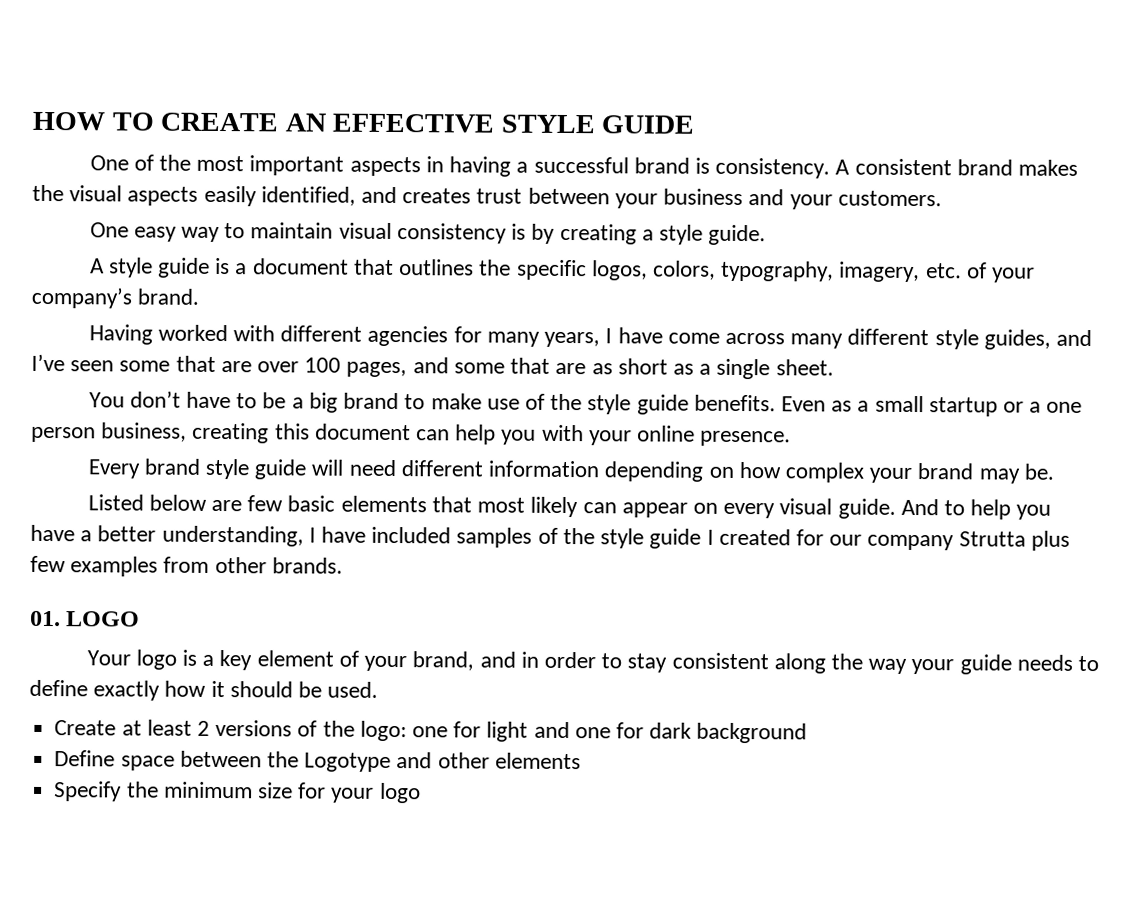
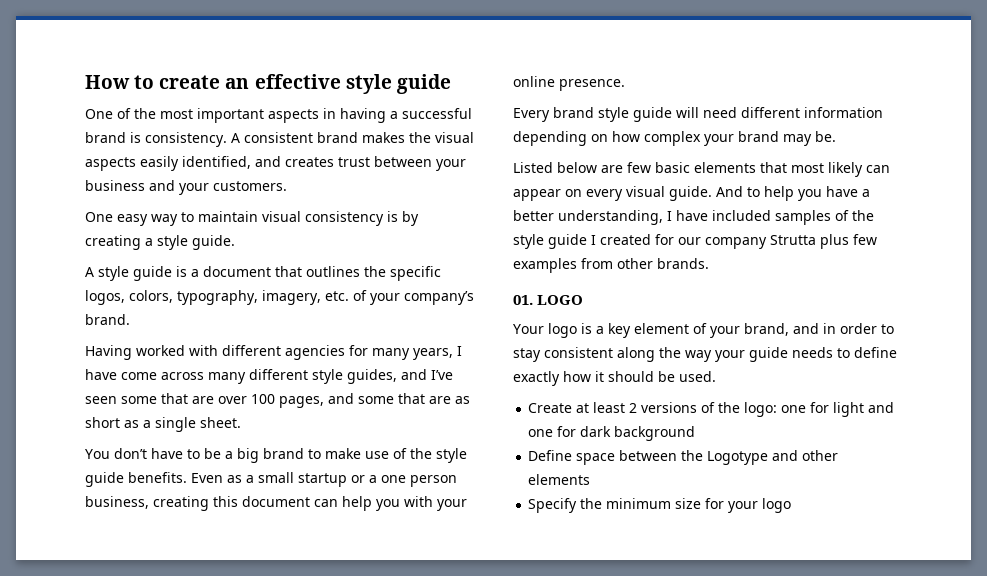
- HOW TO CREATE AN EFFECTIVE STYLE GUIDE
+ How to create an effective style guide

